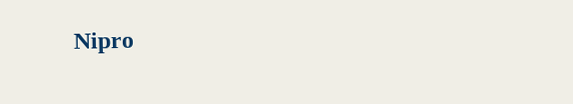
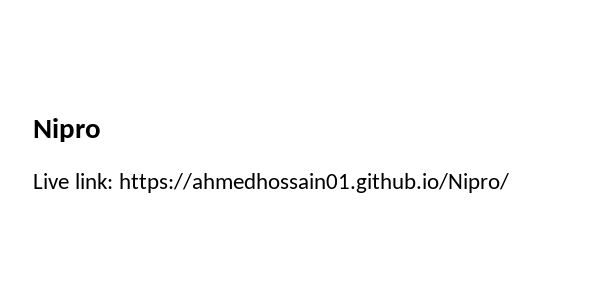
+ Live link: https://ahmedhossain01.github.io/Nipro/

